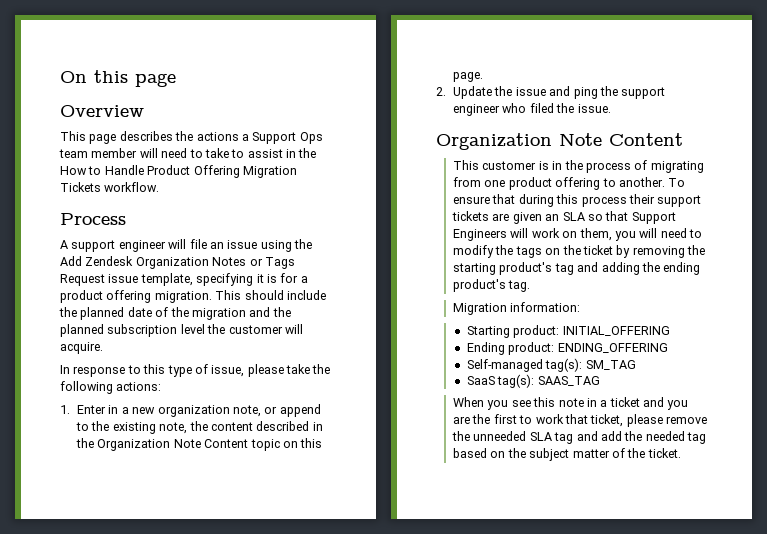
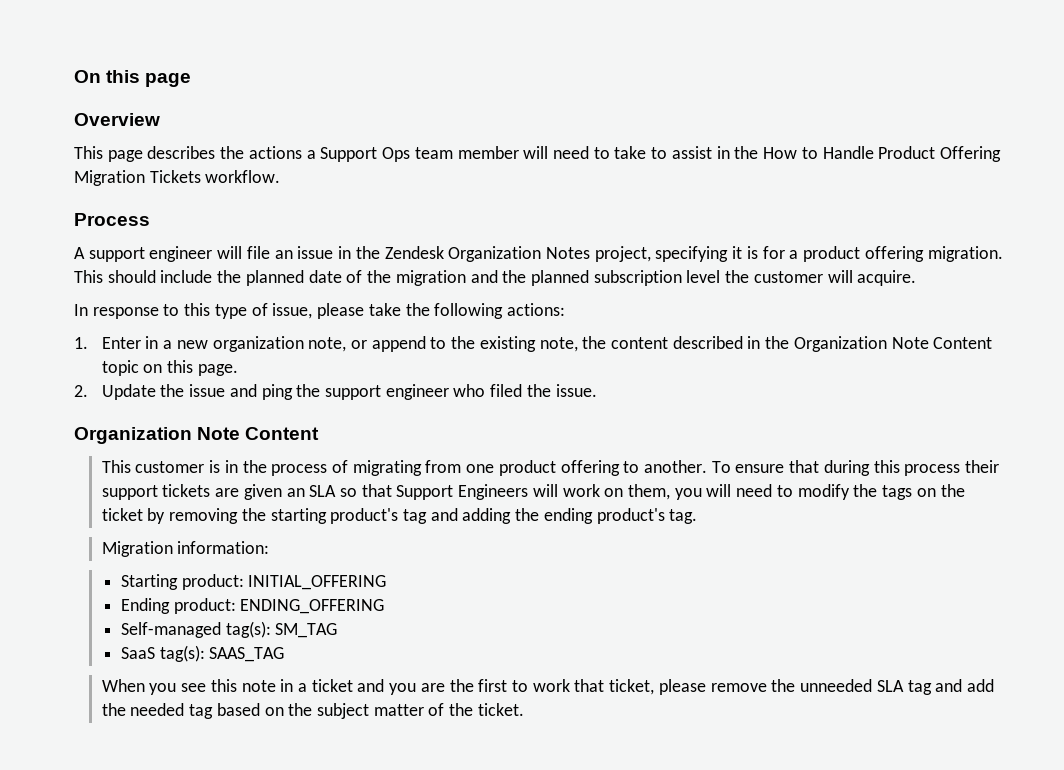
- A support engineer will file an issue using the Add Zendesk Organization Notes or Tags Request issue template, specifying it is for a product offering migration.
+ A support engineer will file an issue in the Zendesk Organization Notes project, specifying it is for a product offering migration.

